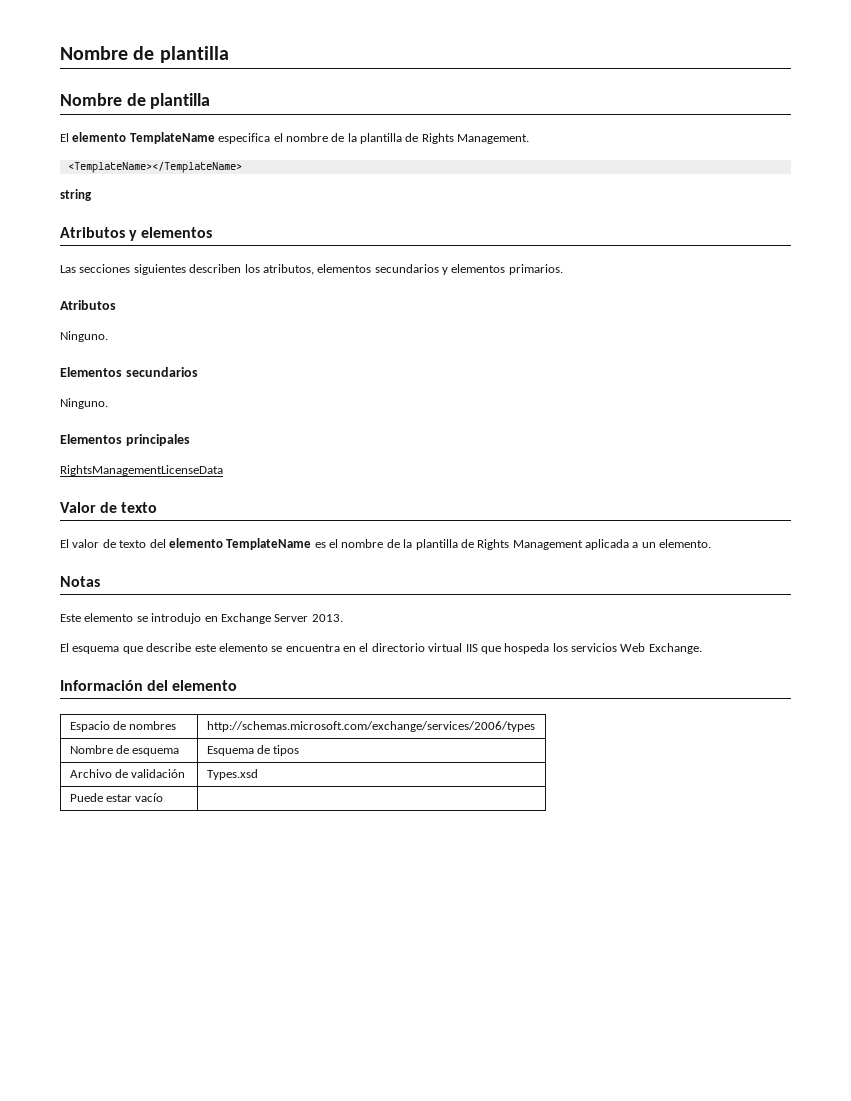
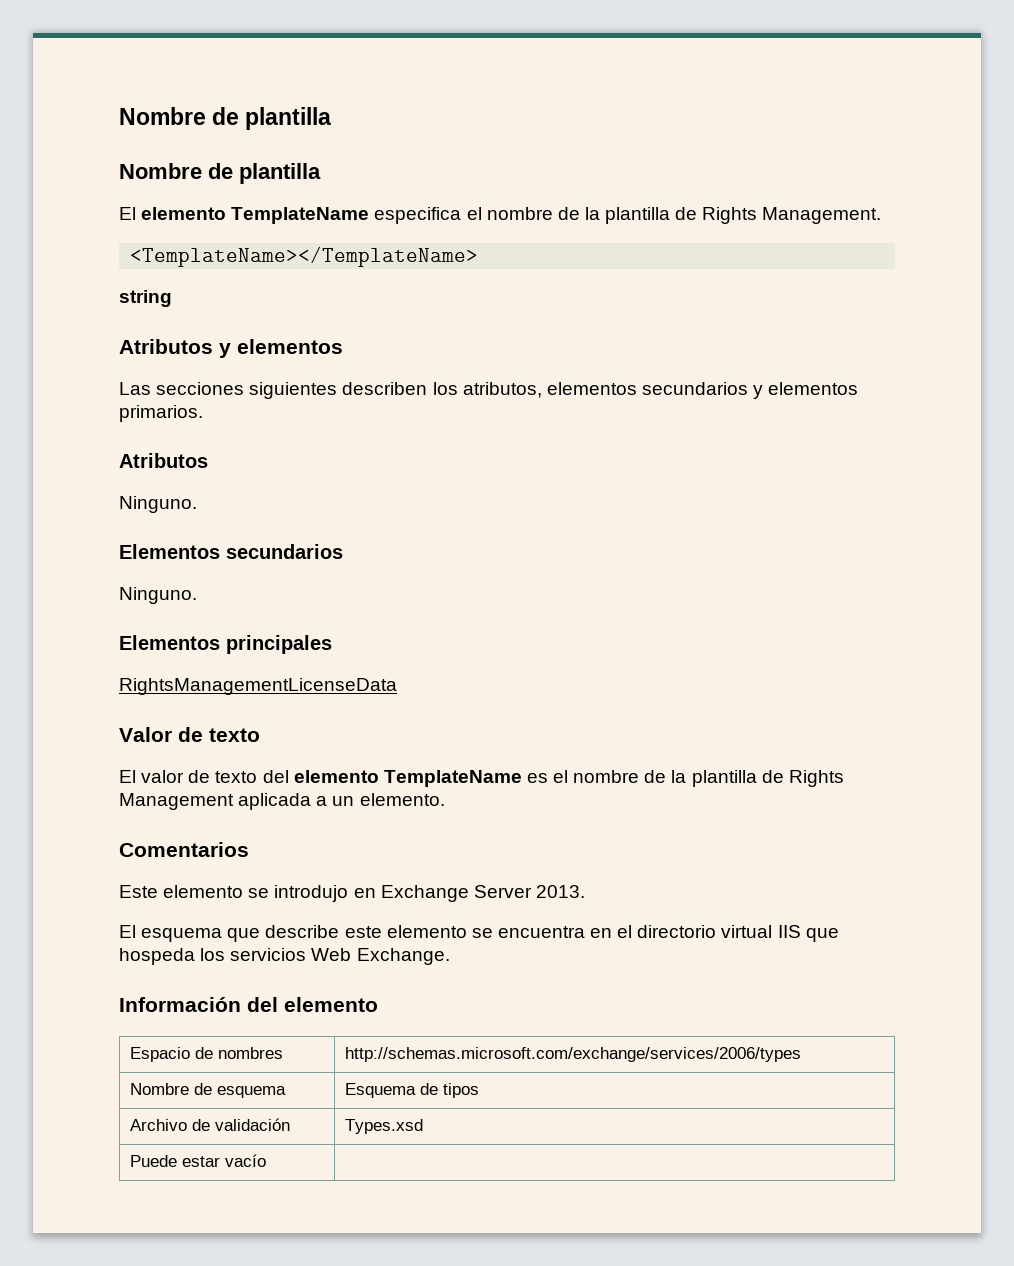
- Notas
+ Comentarios

